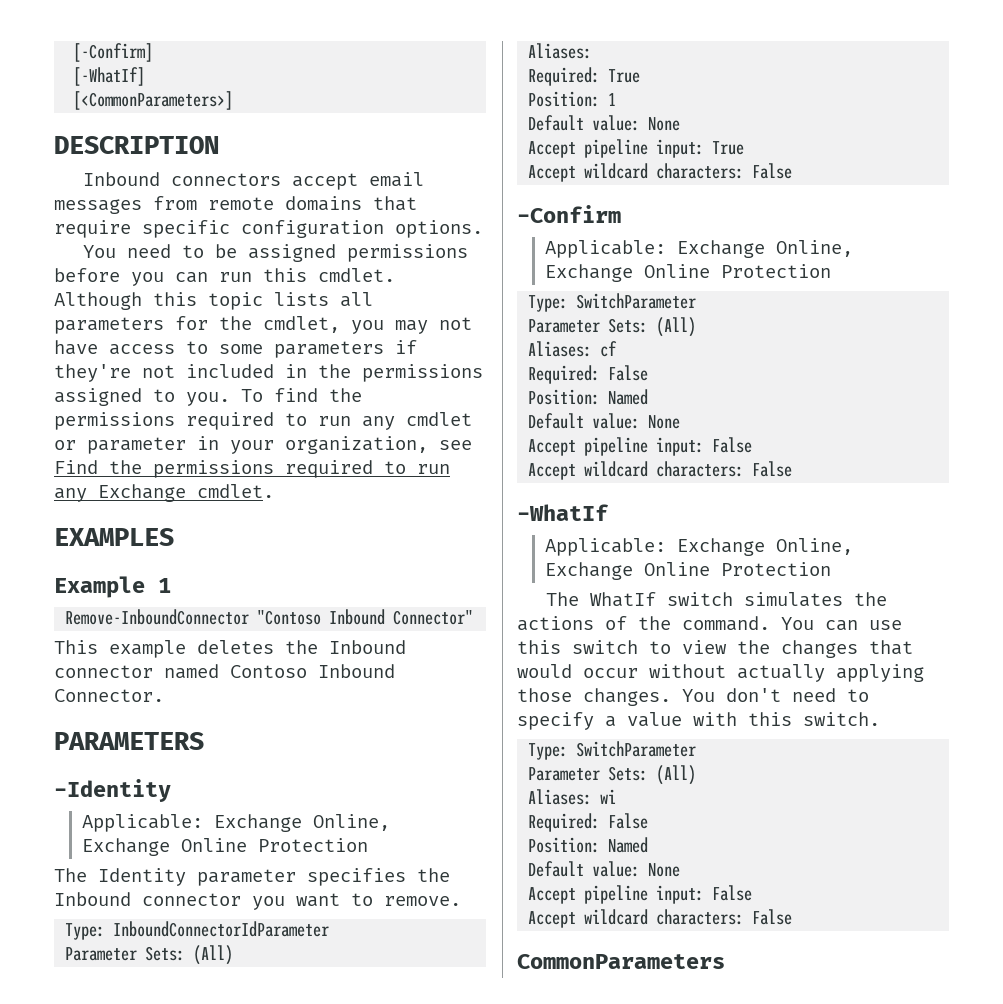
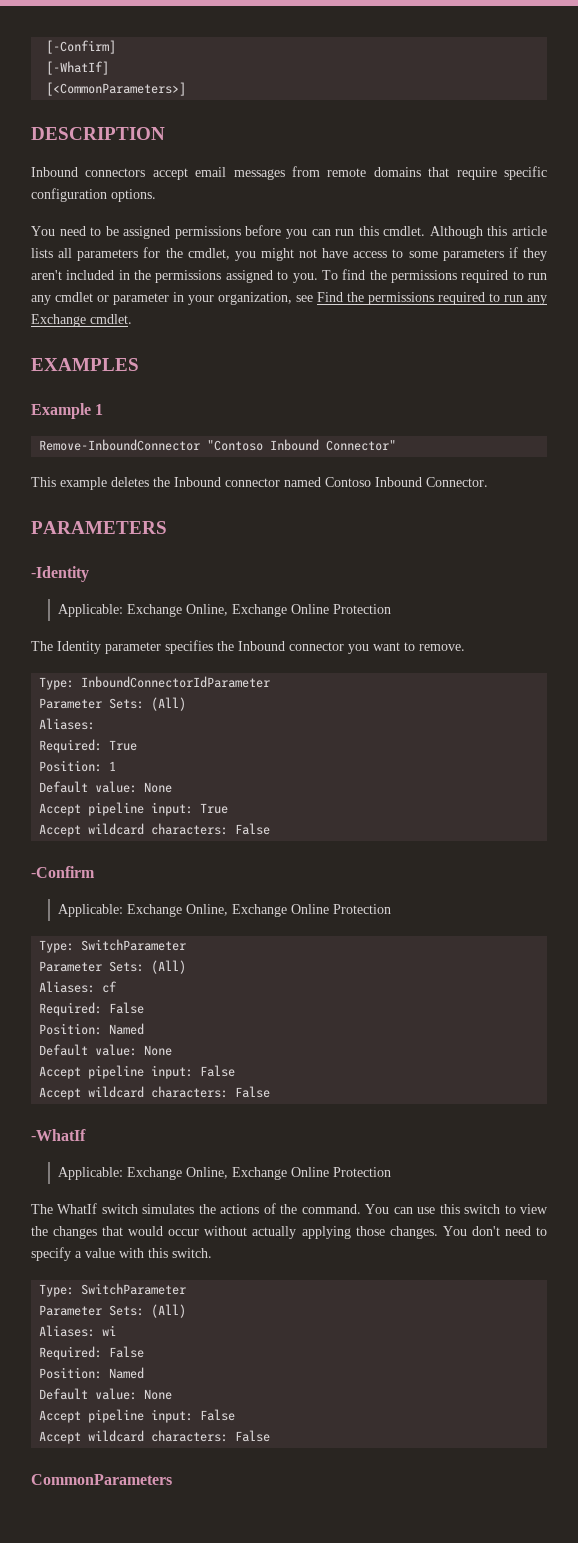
- Although this topic lists all parameters for the cmdlet, you may not have access to some parameters if they're not included in the permissions assigned to you.
+ Although this article lists all parameters for the cmdlet, you might not have access to some parameters if they aren't included in the permissions assigned to you.

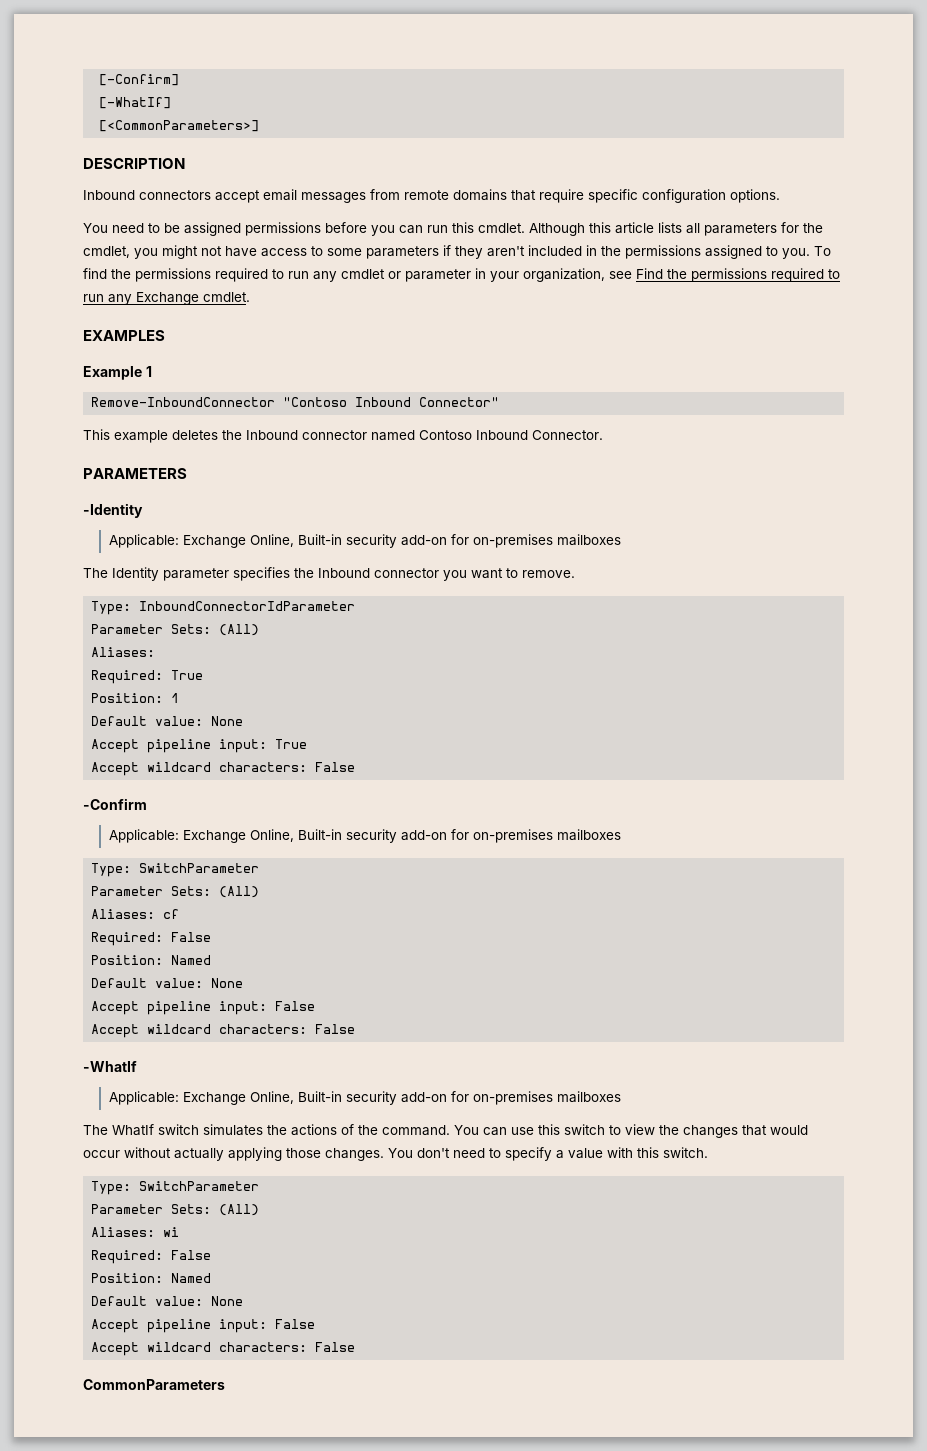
  -Identity
- Applicable: Exchange Online, Exchange Online Protection
+ Applicable: Exchange Online, Built-in security add-on for on-premises mailboxes
  -Confirm
- Applicable: Exchange Online, Exchange Online Protection
+ Applicable: Exchange Online, Built-in security add-on for on-premises mailboxes
  -WhatIf
- Applicable: Exchange Online, Exchange Online Protection
+ Applicable: Exchange Online, Built-in security add-on for on-premises mailboxes

